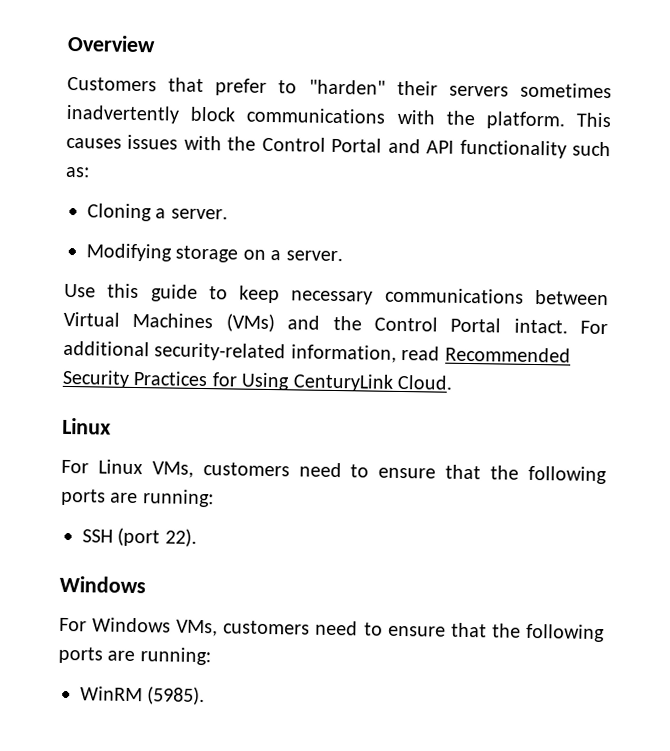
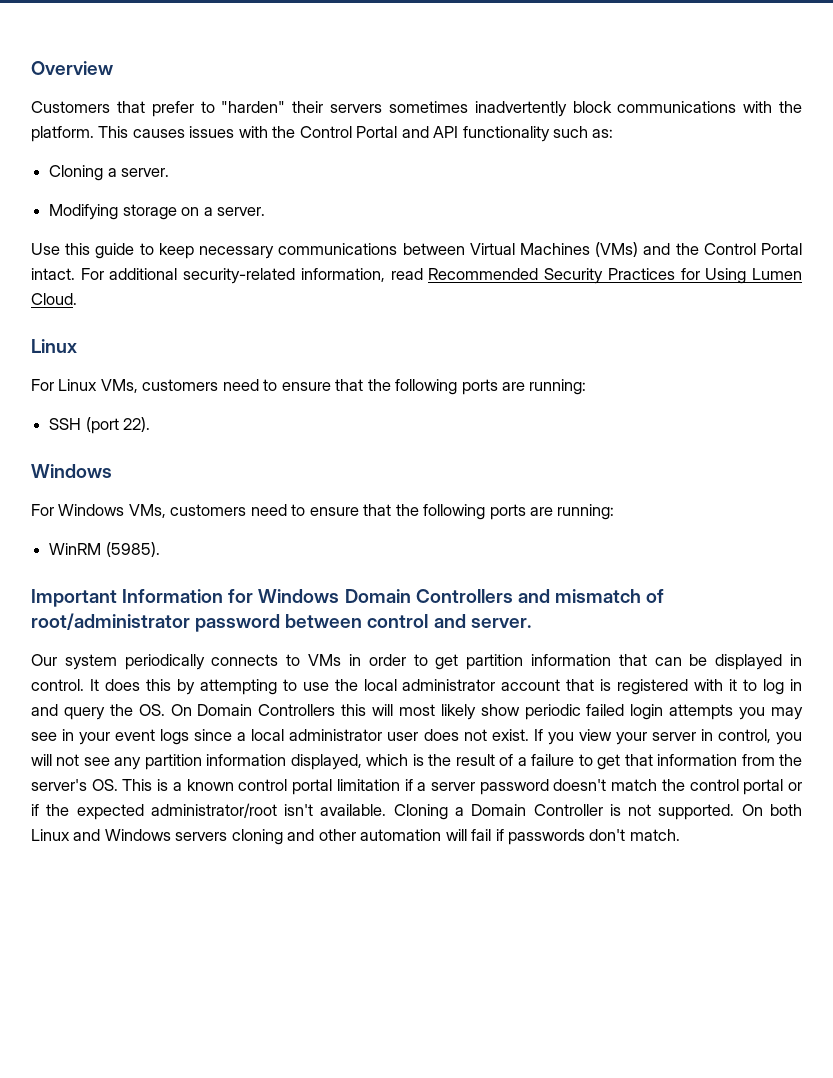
- For additional security-related information, read Recommended Security Practices for Using CenturyLink Cloud.
+ For additional security-related information, read Recommended Security Practices for Using Lumen Cloud.
+ Important Information for Windows Domain Controllers and mismatch of root/administrator password between control and server.
+ Our system periodically connects to VMs in order to get partition information that can be displayed in control. It does this by attempting to use the local administrator account that is registered with it to log in and query the OS. On Domain Controllers this will most likely show periodic failed login attempts you may see in your event logs since a local administrator user does not exist. If you view your server in control, you will not see any partition information displayed, which is the result of a failure to get that information from the server's OS. This is a known control portal limitation if a server password doesn't match the control portal or if the expected administrator/root isn't available. Cloning a Domain Controller is not supported. On both Linux and Windows servers cloning and other automation will fail if passwords don't match.

